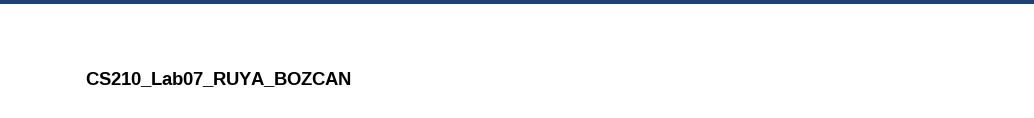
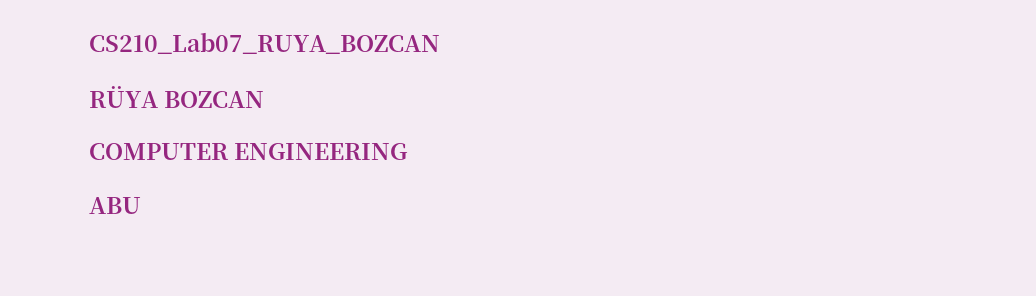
+ RÜYA BOZCAN
+ COMPUTER ENGINEERING
+ ABU

